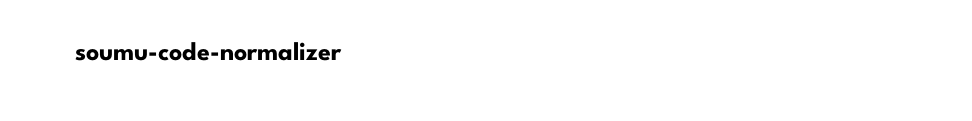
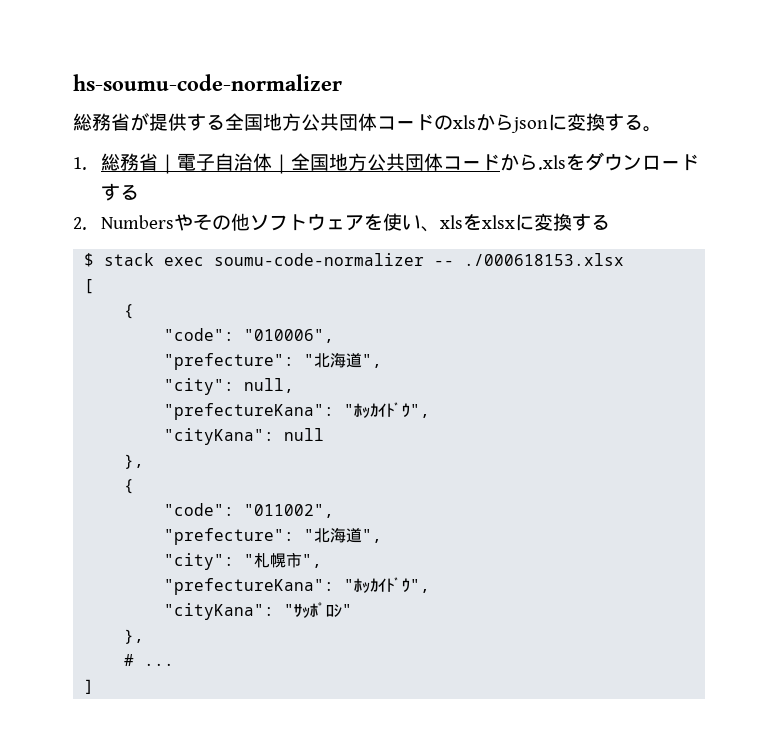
- soumu-code-normalizer
+ hs-soumu-code-normalizer
+ 総務省が提供する全国地方公共団体コードのxlsからjsonに変換する。
+ 1.総務省｜電子自治体｜全国地方公共団体コードから.xlsをダウンロードする
+ 2. Numbersやその他ソフトウェアを使い、xlsをxlsxに変換する
+ $ stack exec soumu-code-normalizer -- ./000618153.xlsx
+ [
+ {
+ "code": "010006",
+ "prefecture": "北海道",
+ "city": null,
+ "prefectureKana": "ﾎｯｶｲﾄﾞｳ",
+ "cityKana": null
+ },
+ {
+ "code": "011002",
+ "prefecture": "北海道",
+ "city": "札幌市",
+ "prefectureKana": "ﾎｯｶｲﾄﾞｳ",
+ "cityKana": "ｻｯﾎﾟﾛｼ"
+ },
+ # ...
+ ]

